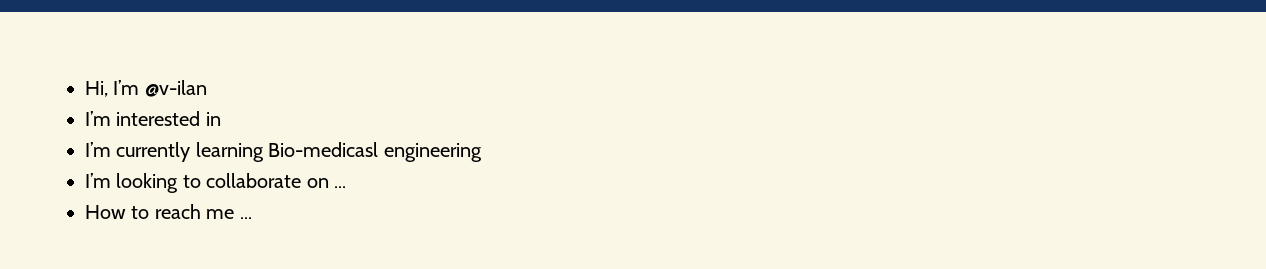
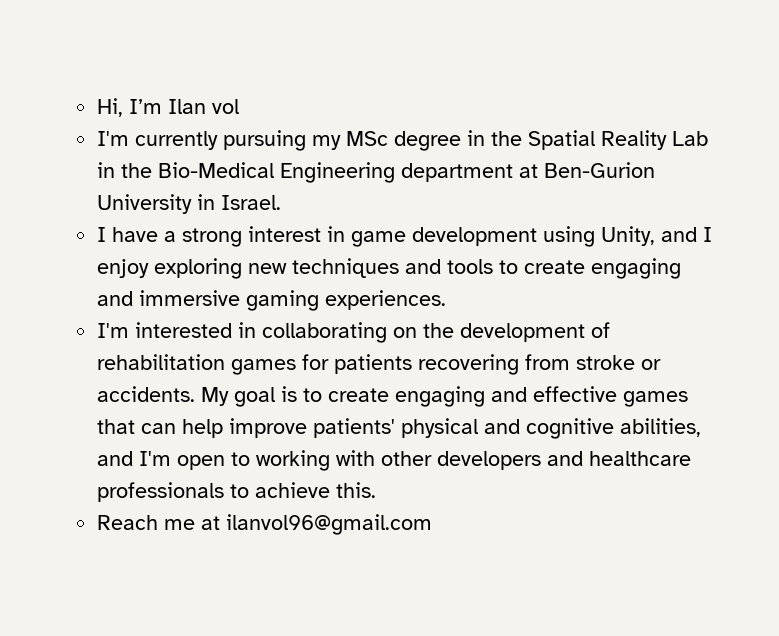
- Hi, I’m @v-ilan
- I’m interested in
- I’m currently learning Bio-medicasl engineering
- I’m looking to collaborate on ...
- How to reach me ...
+ Hi, I’m Ilan vol
+ I'm currently pursuing my MSc degree in the Spatial Reality Lab in the Bio-Medical Engineering department at Ben-Gurion University in Israel.
+ I have a strong interest in game development using Unity, and I enjoy exploring new techniques and tools to create engaging and immersive gaming experiences.
+ I'm interested in collaborating on the development of rehabilitation games for patients recovering from stroke or accidents. My goal is to create engaging and effective games that can help improve patients' physical and cognitive abilities, and I'm open to working with other developers and healthcare professionals to achieve this.
+ Reach me at ilanvol96@gmail.com

